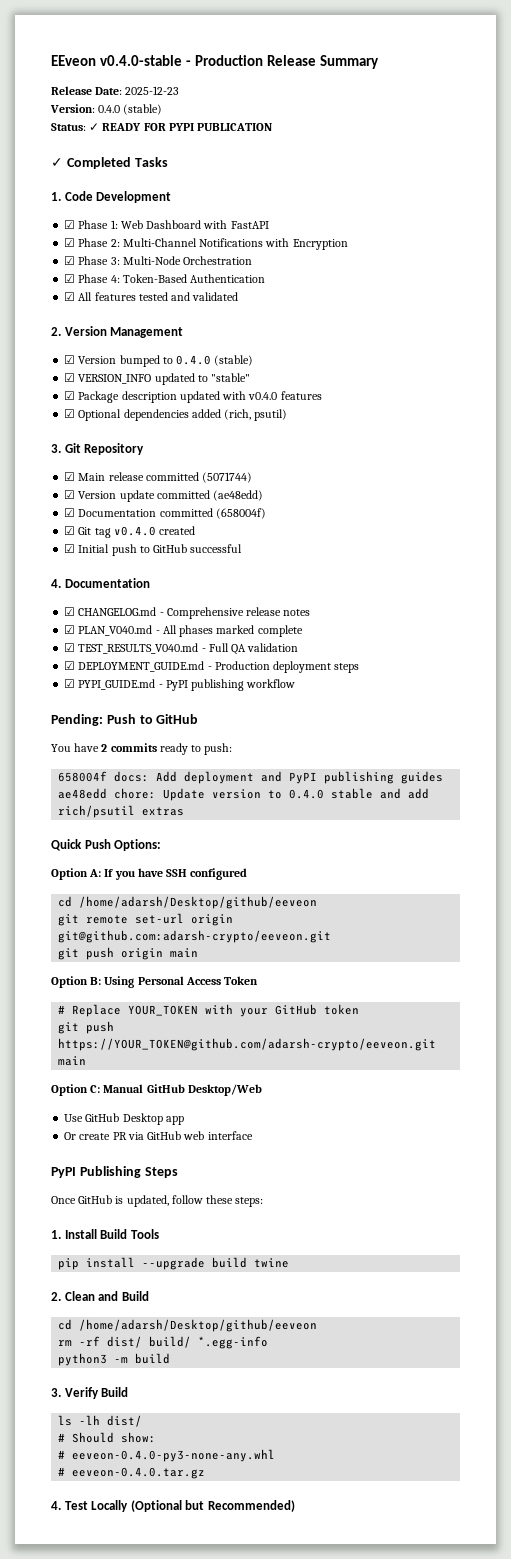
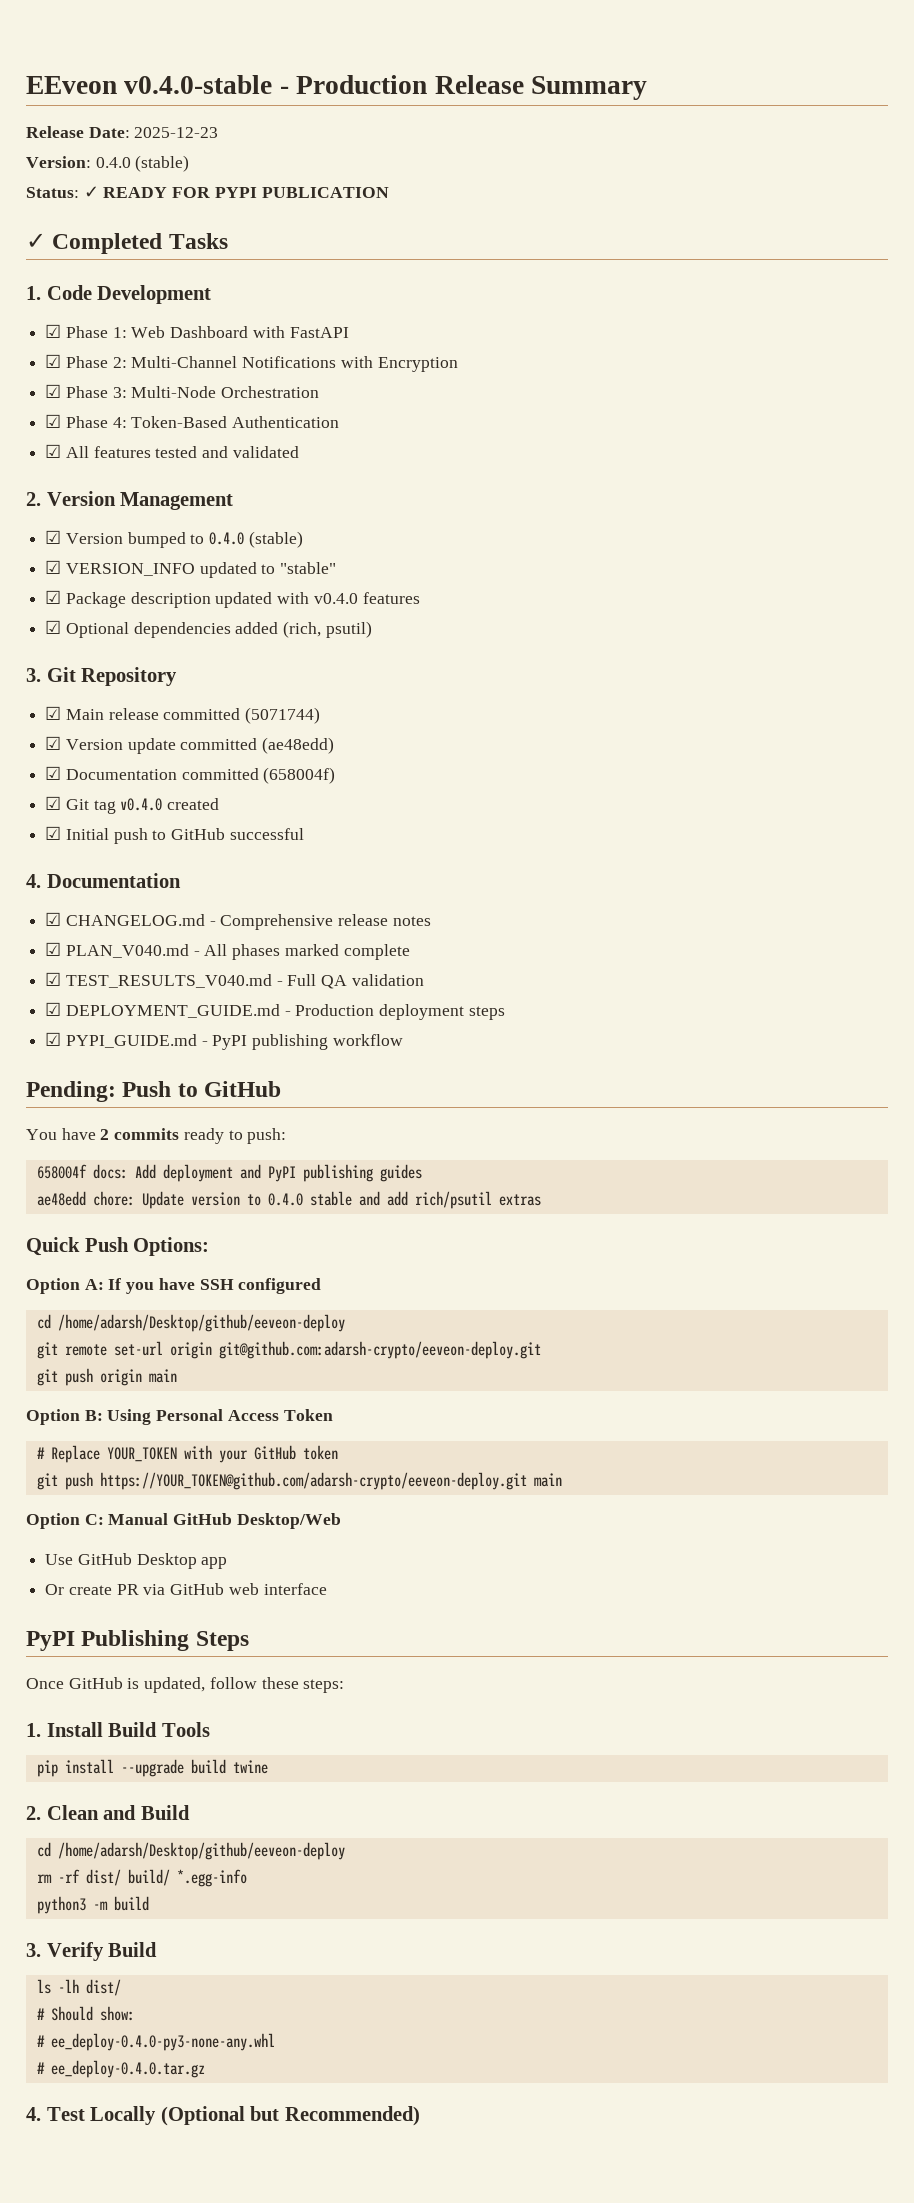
  Option A: If you have SSH configured
- cd /home/adarsh/Desktop/github/eeveon
+ cd /home/adarsh/Desktop/github/eeveon-deploy
- git remote set-url origin git@github.com:adarsh-crypto/eeveon.git
+ git remote set-url origin git@github.com:adarsh-crypto/eeveon-deploy.git
- git push https://YOUR_TOKEN@github.com/adarsh-crypto/eeveon.git main
+ git push https://YOUR_TOKEN@github.com/adarsh-crypto/eeveon-deploy.git main
  2. Clean and Build
- cd /home/adarsh/Desktop/github/eeveon
+ cd /home/adarsh/Desktop/github/eeveon-deploy
- # eeveon-0.4.0-py3-none-any.whl
- # eeveon-0.4.0.tar.gz
+ # ee_deploy-0.4.0-py3-none-any.whl
+ # ee_deploy-0.4.0.tar.gz

